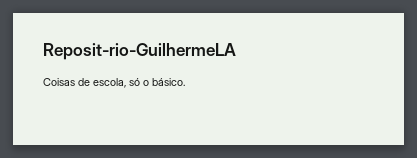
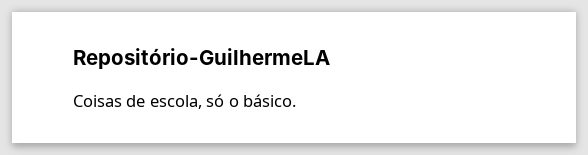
- Reposit-rio-GuilhermeLA
+ Repositório-GuilhermeLA

